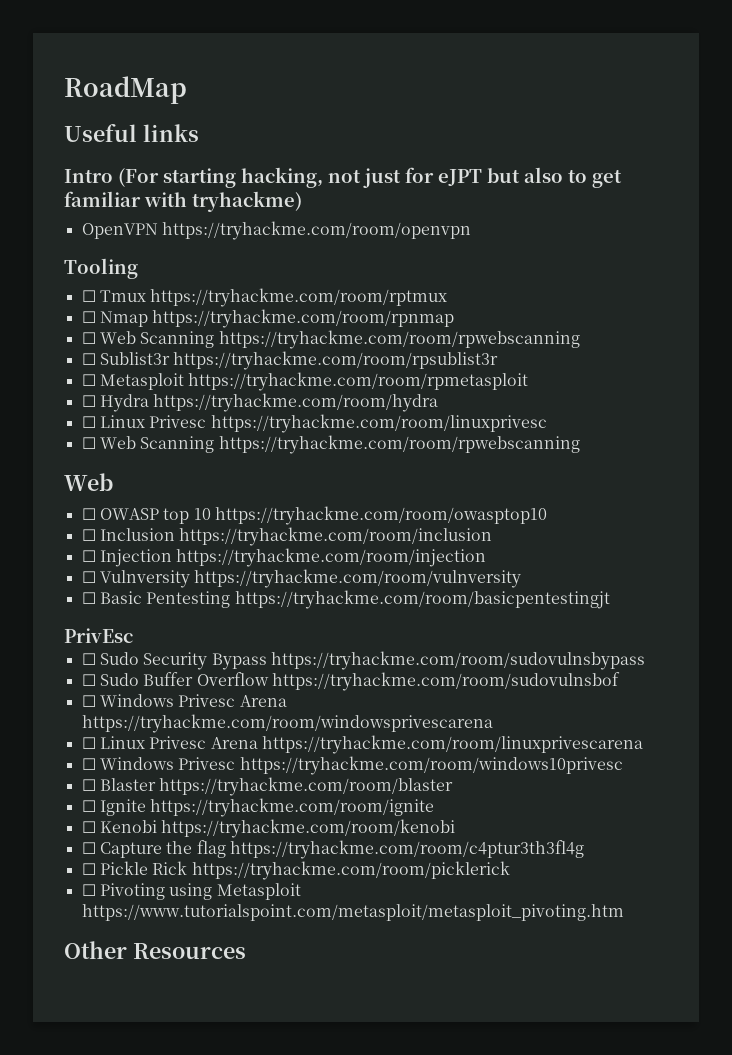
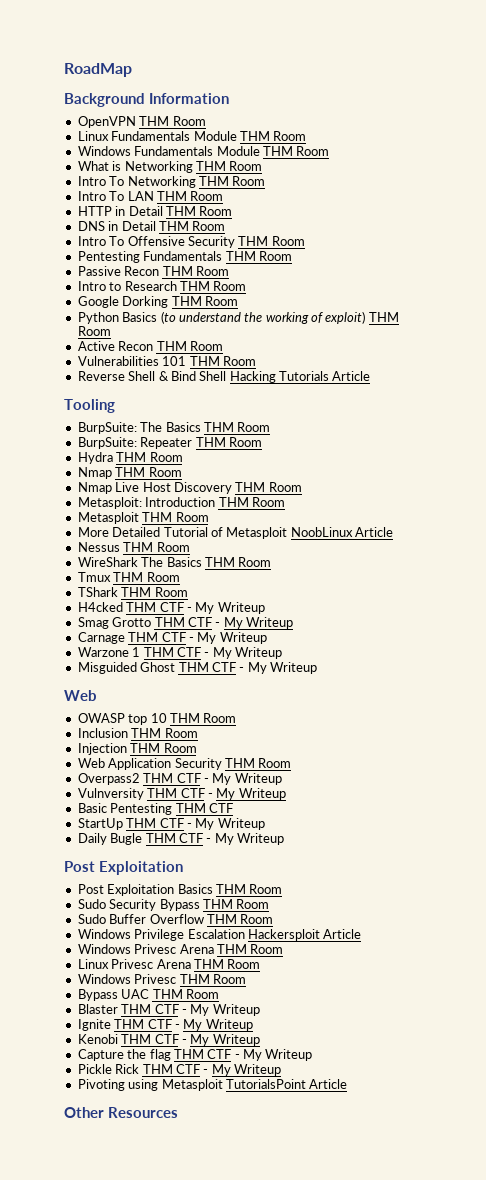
- Useful links
- Intro (For starting hacking, not just for eJPT but also to get familiar with tryhackme)
- OpenVPN https://tryhackme.com/room/openvpn
+ Background Information
+ OpenVPN THM Room
+ Linux Fundamentals Module THM Room
+ Windows Fundamentals Module THM Room
+ What is Networking THM Room
+ Intro To Networking THM Room
+ Intro To LAN THM Room
+ HTTP in Detail THM Room
+ DNS in Detail THM Room
+ Intro To Offensive Security THM Room
+ Pentesting Fundamentals THM Room
+ Passive Recon THM Room
+ Intro to Research THM Room
+ Google Dorking THM Room
+ Python Basics (to understand the working of exploit) THM Room
+ Active Recon THM Room
+ Vulnerabilities 101 THM Room
+ Reverse Shell & Bind Shell Hacking Tutorials Article
  Tooling
- ☐ Tmux https://tryhackme.com/room/rptmux
- ☐ Nmap https://tryhackme.com/room/rpnmap
- ☐ Web Scanning https://tryhackme.com/room/rpwebscanning
- ☐ Sublist3r https://tryhackme.com/room/rpsublist3r
- ☐ Metasploit https://tryhackme.com/room/rpmetasploit
- ☐ Hydra https://tryhackme.com/room/hydra
- ☐ Linux Privesc https://tryhackme.com/room/linuxprivesc
- ☐ Web Scanning https://tryhackme.com/room/rpwebscanning
+ BurpSuite: The Basics THM Room
+ BurpSuite: Repeater THM Room
+ Hydra THM Room
+ Nmap THM Room
+ Nmap Live Host Discovery THM Room
+ Metasploit: Introduction THM Room
+ Metasploit THM Room
+ More Detailed Tutorial of Metasploit NoobLinux Article
+ Nessus THM Room
+ WireShark The Basics THM Room
+ Tmux THM Room
+ TShark THM Room
+ H4cked THM CTF - My Writeup
+ Smag Grotto THM CTF - My Writeup
+ Carnage THM CTF - My Writeup
+ Warzone 1 THM CTF - My Writeup
+ Misguided Ghost THM CTF - My Writeup
- ☐ OWASP top 10 https://tryhackme.com/room/owasptop10
- ☐ Inclusion https://tryhackme.com/room/inclusion
- ☐ Injection https://tryhackme.com/room/injection
- ☐ Vulnversity https://tryhackme.com/room/vulnversity
- ☐ Basic Pentesting https://tryhackme.com/room/basicpentestingjt
- PrivEsc
- ☐ Sudo Security Bypass https://tryhackme.com/room/sudovulnsbypass
- ☐ Sudo Buffer Overflow https://tryhackme.com/room/sudovulnsbof
- ☐ Windows Privesc Arena https://tryhackme.com/room/windowsprivescarena
- ☐ Linux Privesc Arena https://tryhackme.com/room/linuxprivescarena
- ☐ Windows Privesc https://tryhackme.com/room/windows10privesc
- ☐ Blaster https://tryhackme.com/room/blaster
- ☐ Ignite https://tryhackme.com/room/ignite
- ☐ Kenobi https://tryhackme.com/room/kenobi
- ☐ Capture the flag https://tryhackme.com/room/c4ptur3th3fl4g
- ☐ Pickle Rick https://tryhackme.com/room/picklerick
- ☐ Pivoting using Metasploit https://www.tutorialspoint.com/metasploit/metasploit_pivoting.htm
+ OWASP top 10 THM Room
+ Inclusion THM Room
+ Injection THM Room
+ Web Application Security THM Room
+ Overpass2 THM CTF - My Writeup
+ Vulnversity THM CTF - My Writeup
+ Basic Pentesting THM CTF
+ StartUp THM CTF - My Writeup
+ Daily Bugle THM CTF - My Writeup
+ Post Exploitation
+ Post Exploitation Basics THM Room
+ Sudo Security Bypass THM Room
+ Sudo Buffer Overflow THM Room
+ Windows Privilege Escalation Hackersploit Article
+ Windows Privesc Arena THM Room
+ Linux Privesc Arena THM Room
+ Windows Privesc THM Room
+ Bypass UAC THM Room
+ Blaster THM CTF - My Writeup
+ Ignite THM CTF - My Writeup
+ Kenobi THM CTF - My Writeup
+ Capture the flag THM CTF - My Writeup
+ Pickle Rick THM CTF - My Writeup
+ Pivoting using Metasploit TutorialsPoint Article

